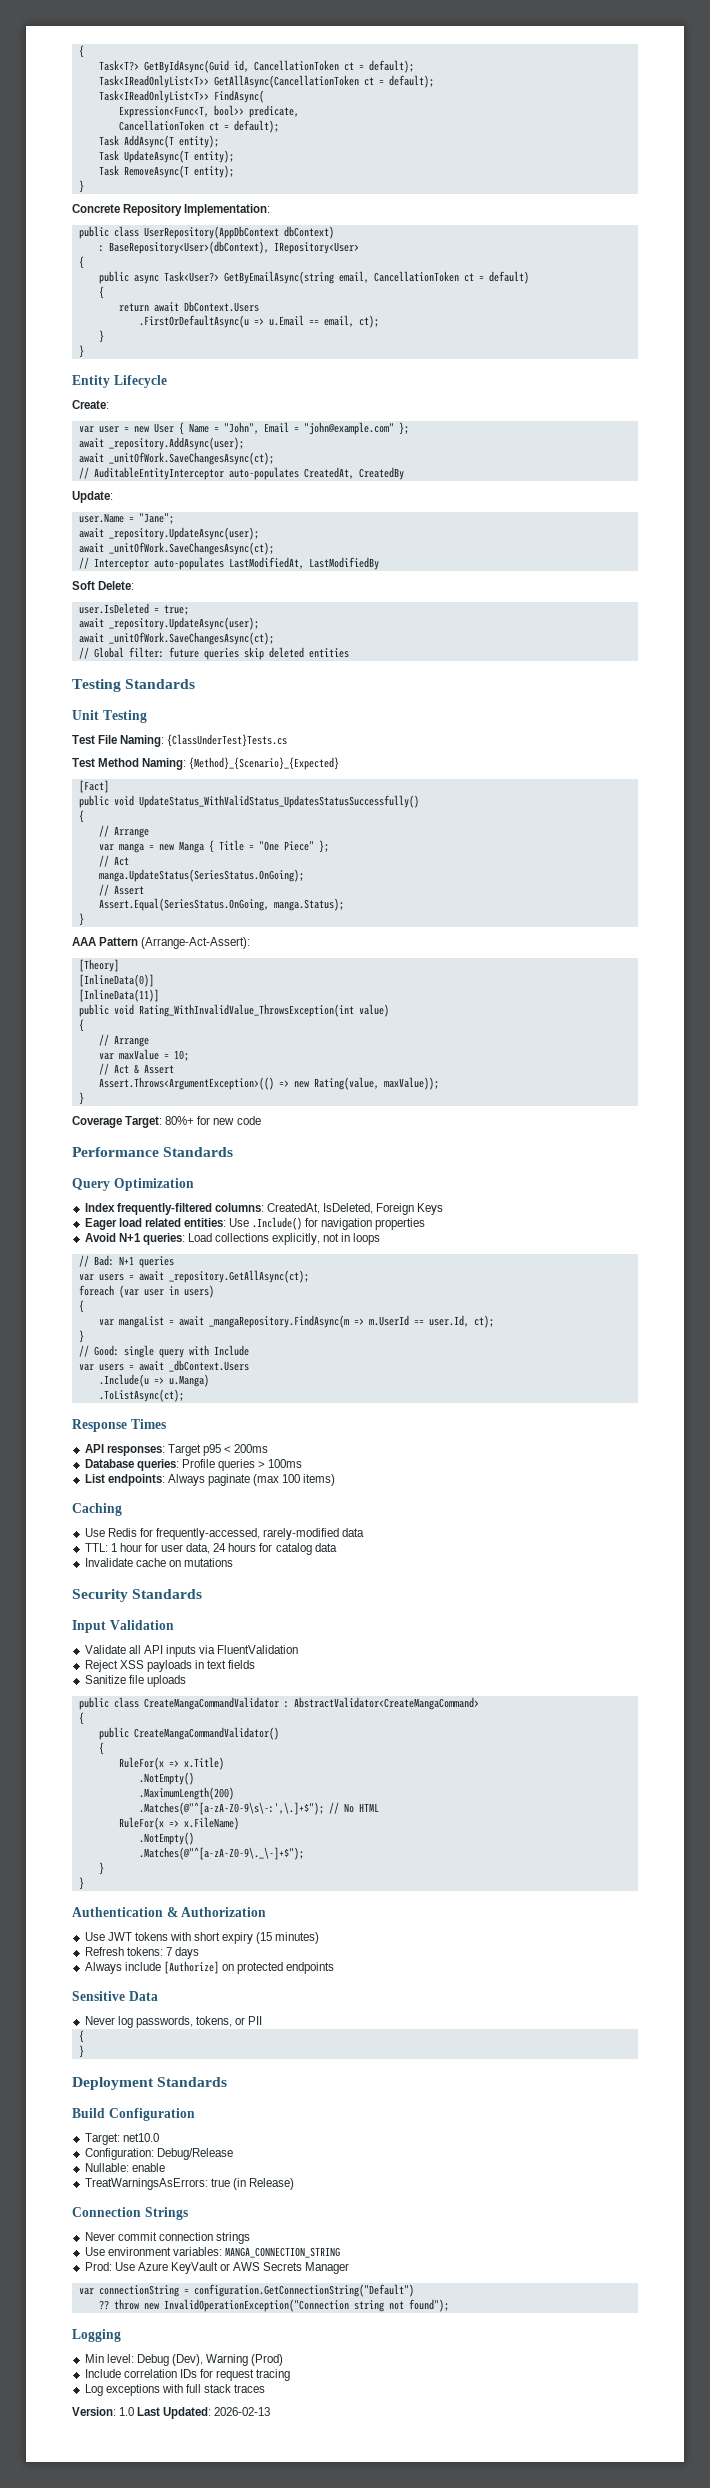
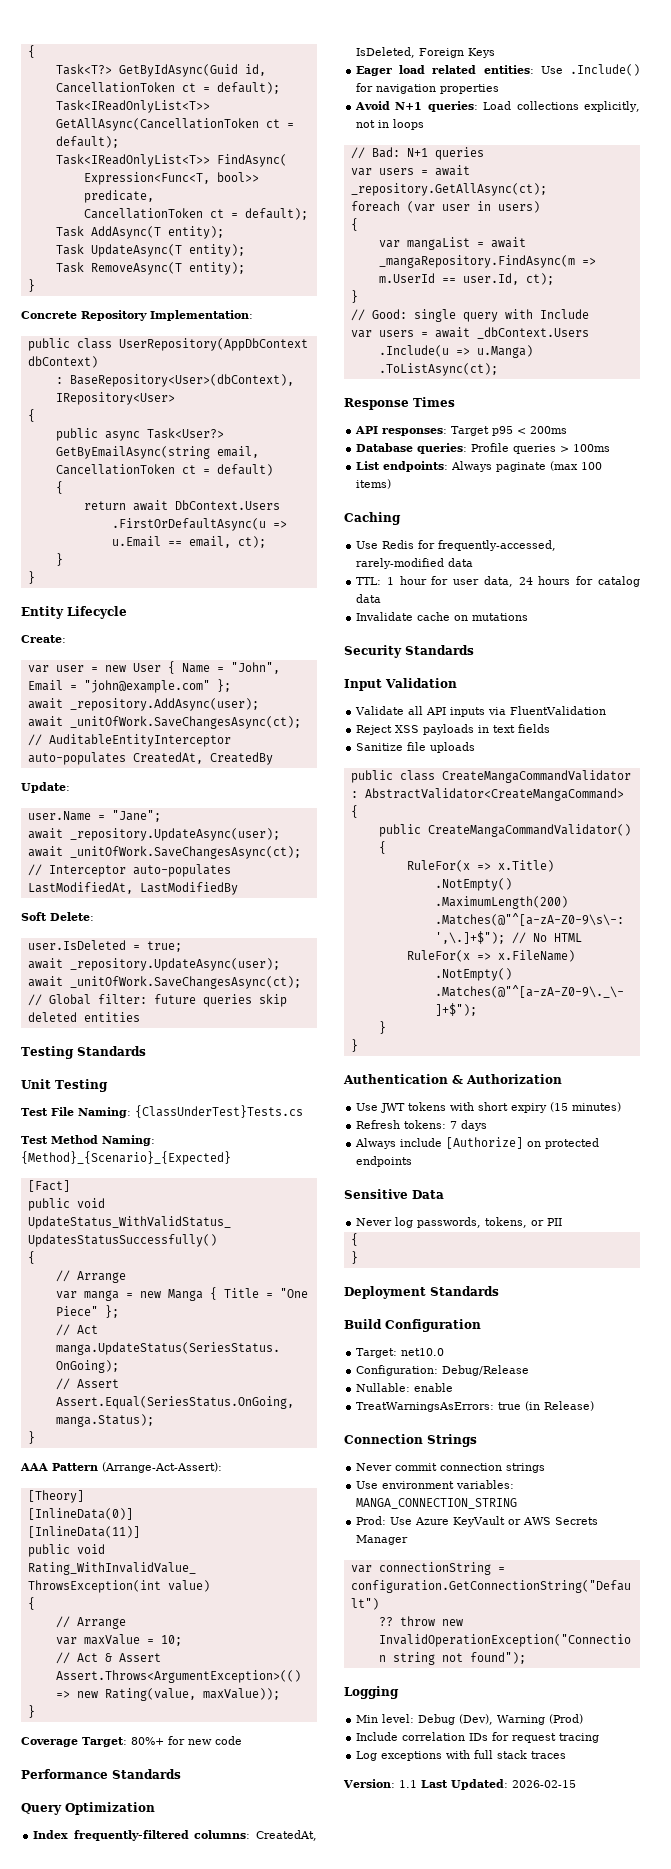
- Version: 1.0 Last Updated: 2026-02-13
+ Version: 1.1 Last Updated: 2026-02-15

